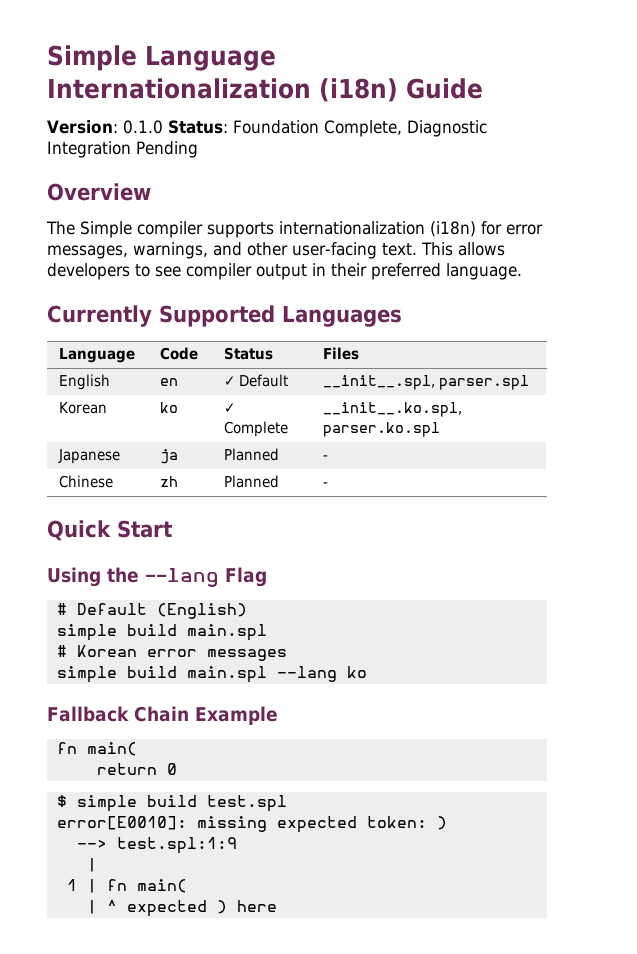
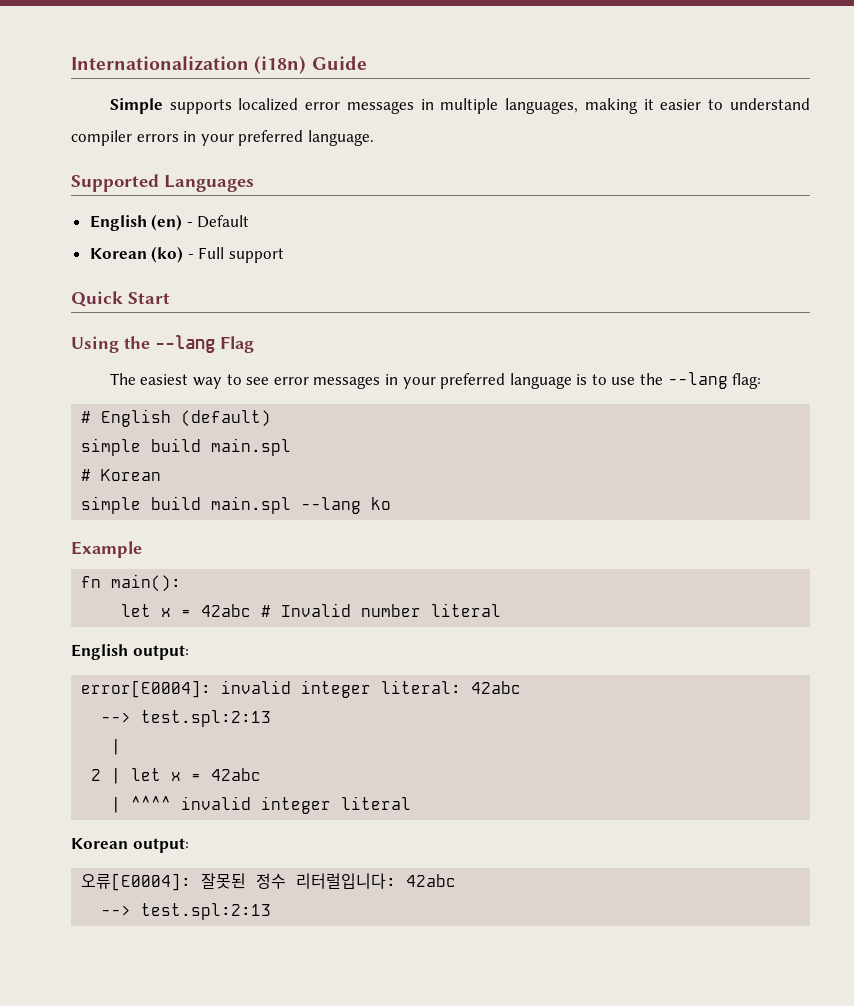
- Simple Language Internationalization (i18n) Guide
+ Internationalization (i18n) Guide
- Version: 0.1.0 Status: Foundation Complete, Diagnostic Integration Pending
- Overview
- The Simple compiler supports internationalization (i18n) for error messages, warnings, and other user-facing text. This allows developers to see compiler output in their preferred language.
+ Simple supports localized error messages in multiple languages, making it easier to understand compiler errors in your preferred language.
- Currently Supported Languages
+ Supported Languages
- Language | Code | Status | Files
- English | en | ✓ Default | __init__.spl, parser.spl
- Korean | ko | ✓ Complete | __init__.ko.spl, parser.ko.spl
- Japanese | ja | Planned | -
- Chinese | zh | Planned | -
+ English (en) - Default
+ Korean (ko) - Full support
- # Default (English)
+ The easiest way to see error messages in your preferred language is to use the --lang flag:
+ # English (default)
- # Korean error messages
+ # Korean
- Fallback Chain Example
- fn main(
- return 0
- $ simple build test.spl
- error[E0010]: missing expected token: )
- --> test.spl:1:9
+ Example
+ fn main():
+ let x = 42abc # Invalid number literal
+ English output:
+ error[E0004]: invalid integer literal: 42abc
+ --> test.spl:2:13
- 1 | fn main(
- | ^ expected ) here
+ 2 | let x = 42abc
+ | ^^^^ invalid integer literal
+ Korean output:
+ 오류[E0004]: 잘못된 정수 리터럴입니다: 42abc
+ --> test.spl:2:13

